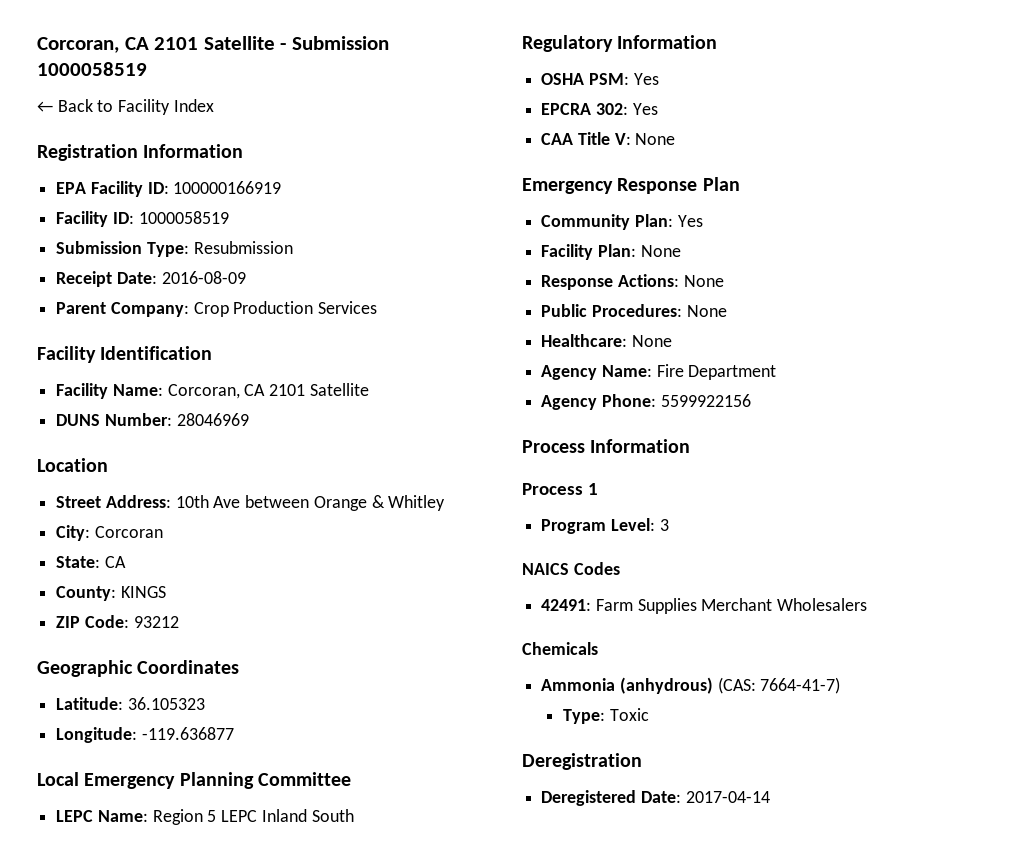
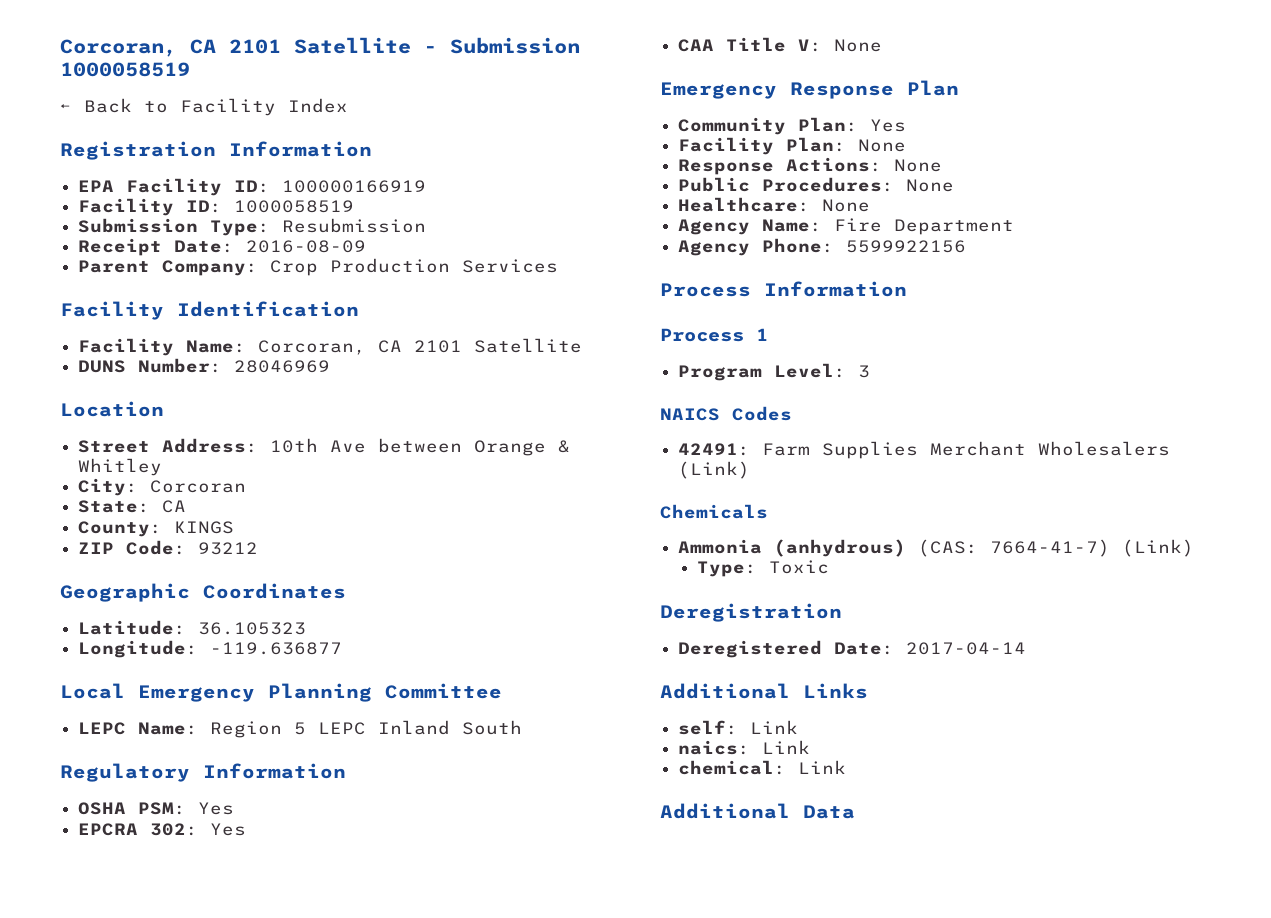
- 42491: Farm Supplies Merchant Wholesalers
+ 42491: Farm Supplies Merchant Wholesalers (Link)
- Ammonia (anhydrous) (CAS: 7664-41-7)
+ Ammonia (anhydrous) (CAS: 7664-41-7) (Link)
+ Additional Links
+ self: Link
+ naics: Link
+ chemical: Link
+ Additional Data

